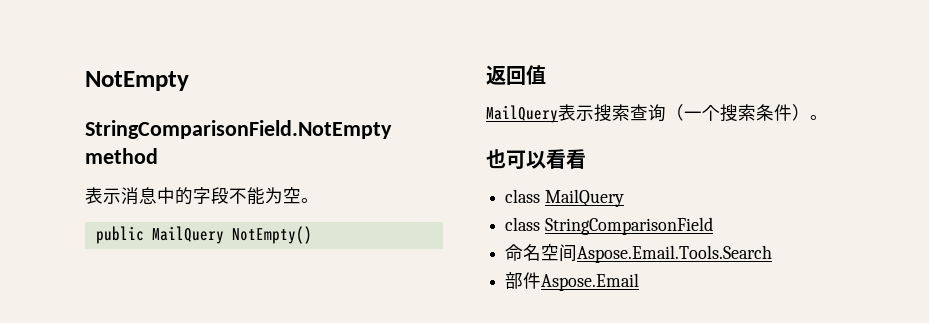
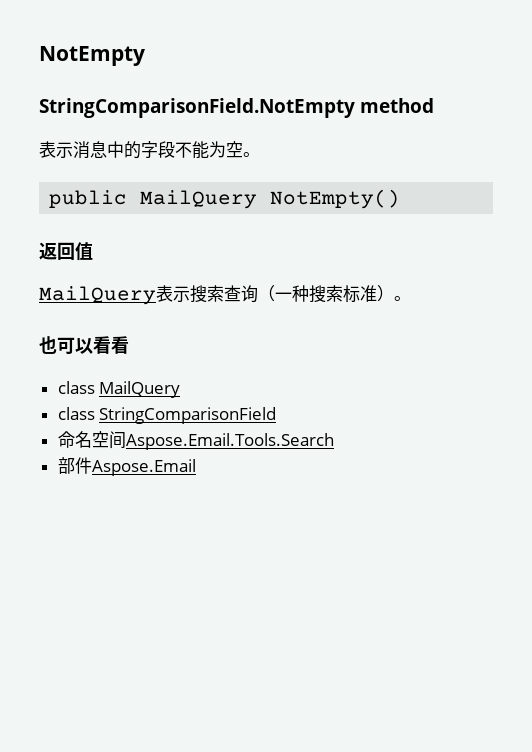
- MailQuery表示搜索查询（一个搜索条件）。
+ MailQuery表示搜索查询（一种搜索标准）。

